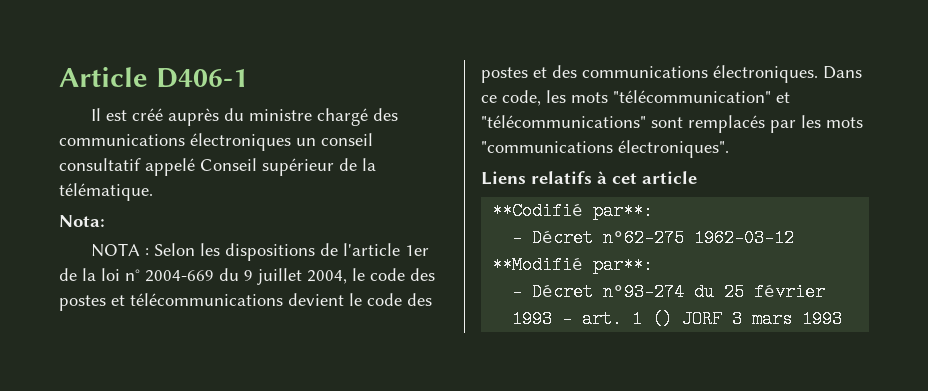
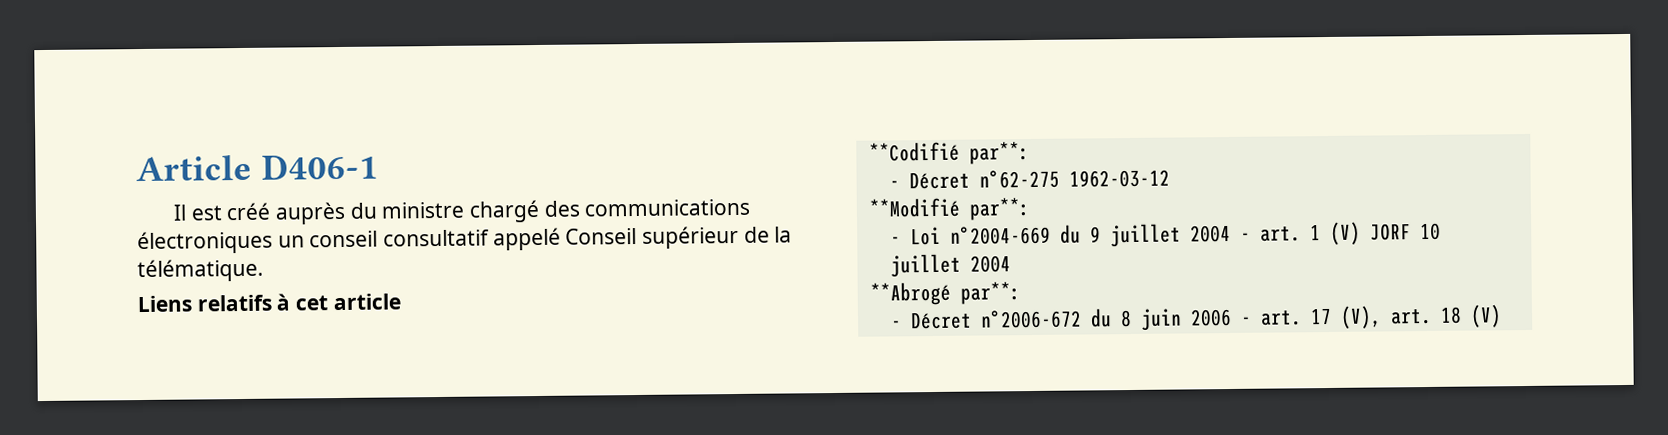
- Nota:
- NOTA : Selon les dispositions de l'article 1er de la loi n° 2004-669 du 9 juillet 2004, le code des postes et télécommunications devient le code des postes et des communications électroniques. Dans ce code, les mots "télécommunication" et "télécommunications" sont remplacés par les mots "communications électroniques".
- - Décret n°93-274 du 25 février 1993 - art. 1 () JORF 3 mars 1993
+ - Loi n°2004-669 du 9 juillet 2004 - art. 1 (V) JORF 10 juillet 2004
+ **Abrogé par**:
+ - Décret n°2006-672 du 8 juin 2006 - art. 17 (V), art. 18 (V)

